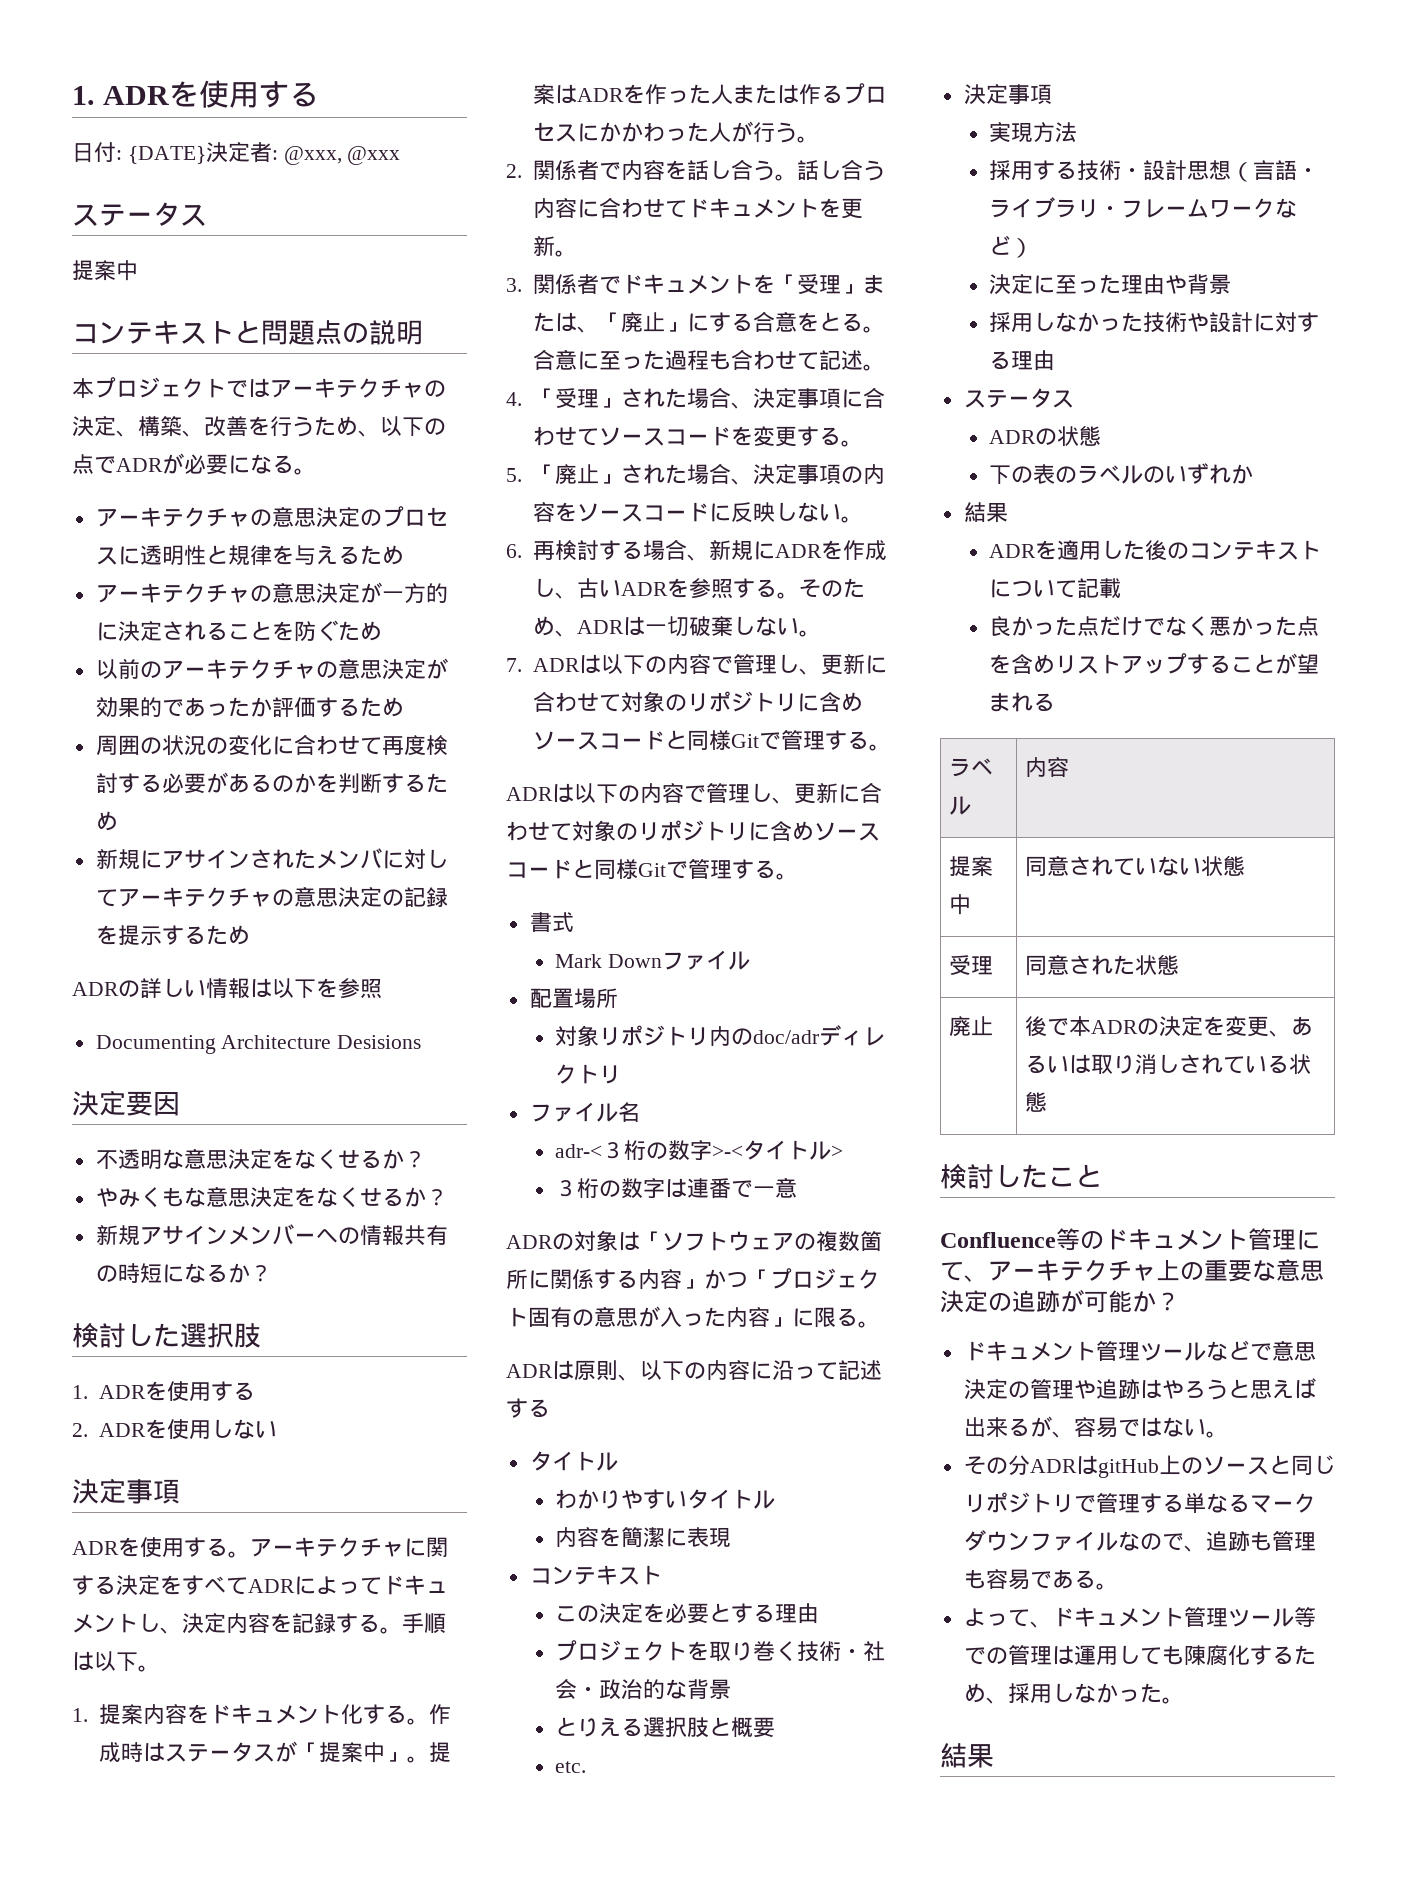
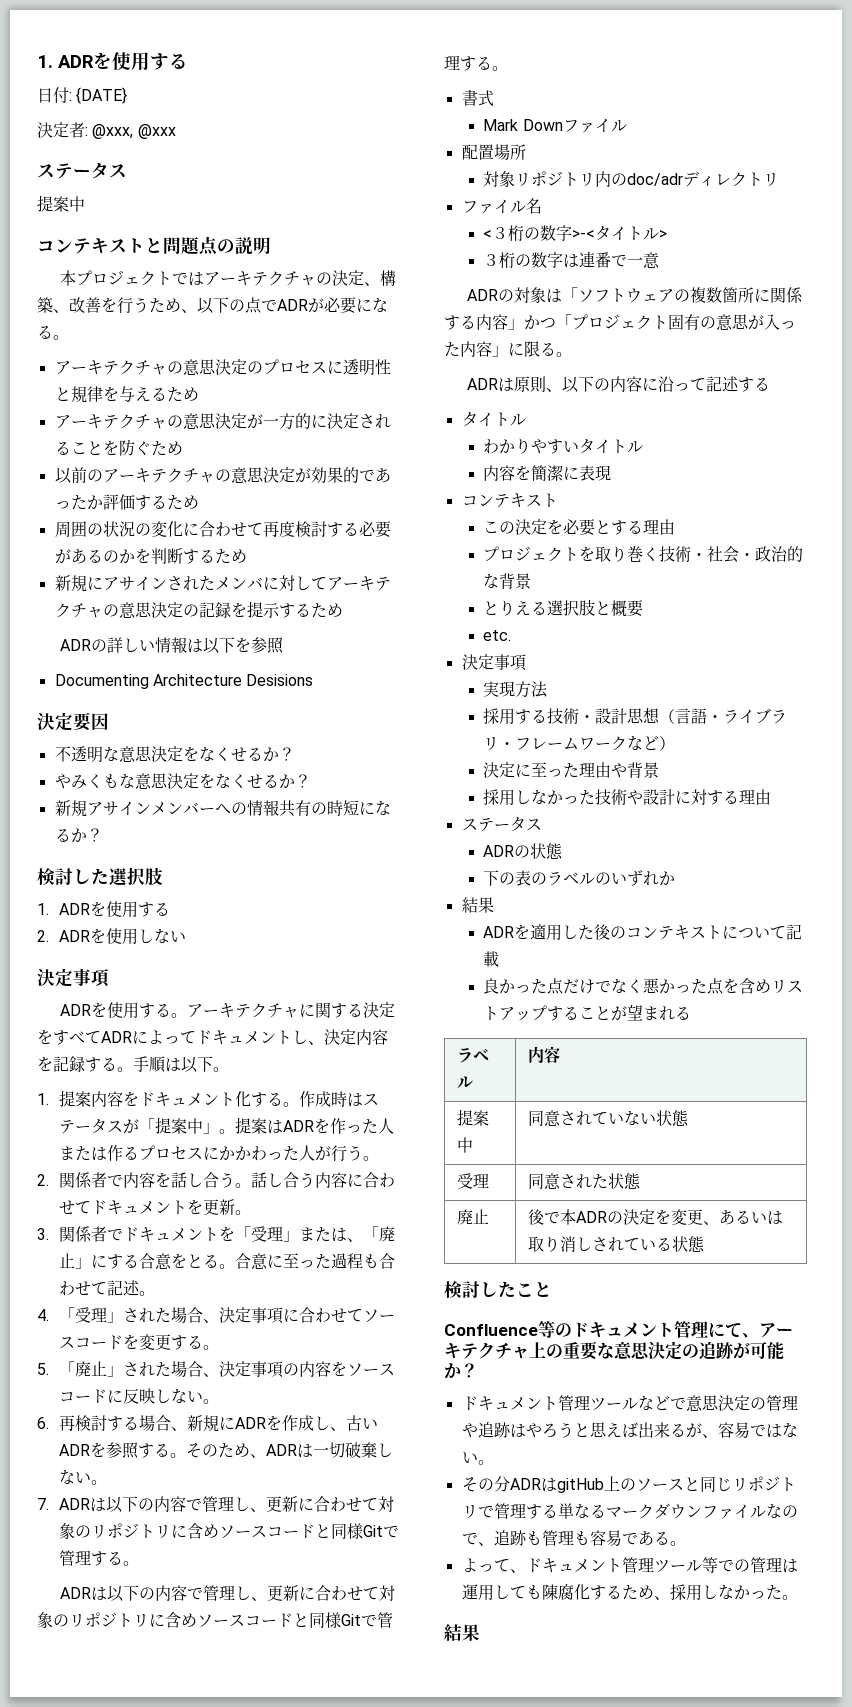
- 日付: {DATE}決定者: @xxx, @xxx
+ 日付: {DATE}
+ 決定者: @xxx, @xxx
- adr-<３桁の数字>-<タイトル>
+ <３桁の数字>-<タイトル>

